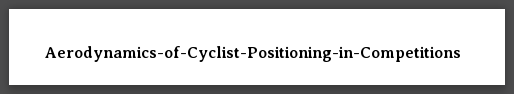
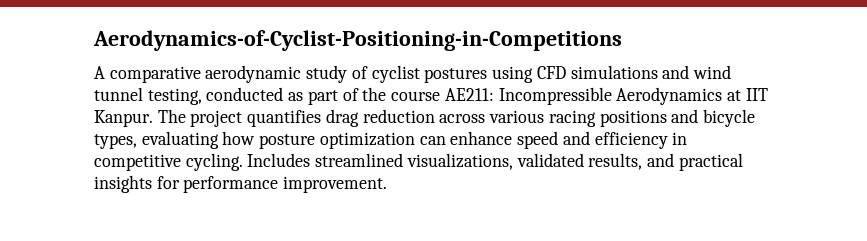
+ A comparative aerodynamic study of cyclist postures using CFD simulations and wind tunnel testing, conducted as part of the course AE211: Incompressible Aerodynamics at IIT Kanpur. The project quantifies drag reduction across various racing positions and bicycle types, evaluating how posture optimization can enhance speed and efficiency in competitive cycling. Includes streamlined visualizations, validated results, and practical insights for performance improvement.

